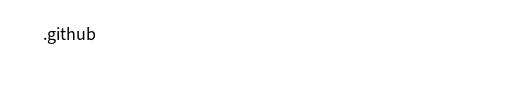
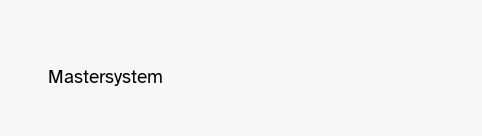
- .github
+ Mastersystem

